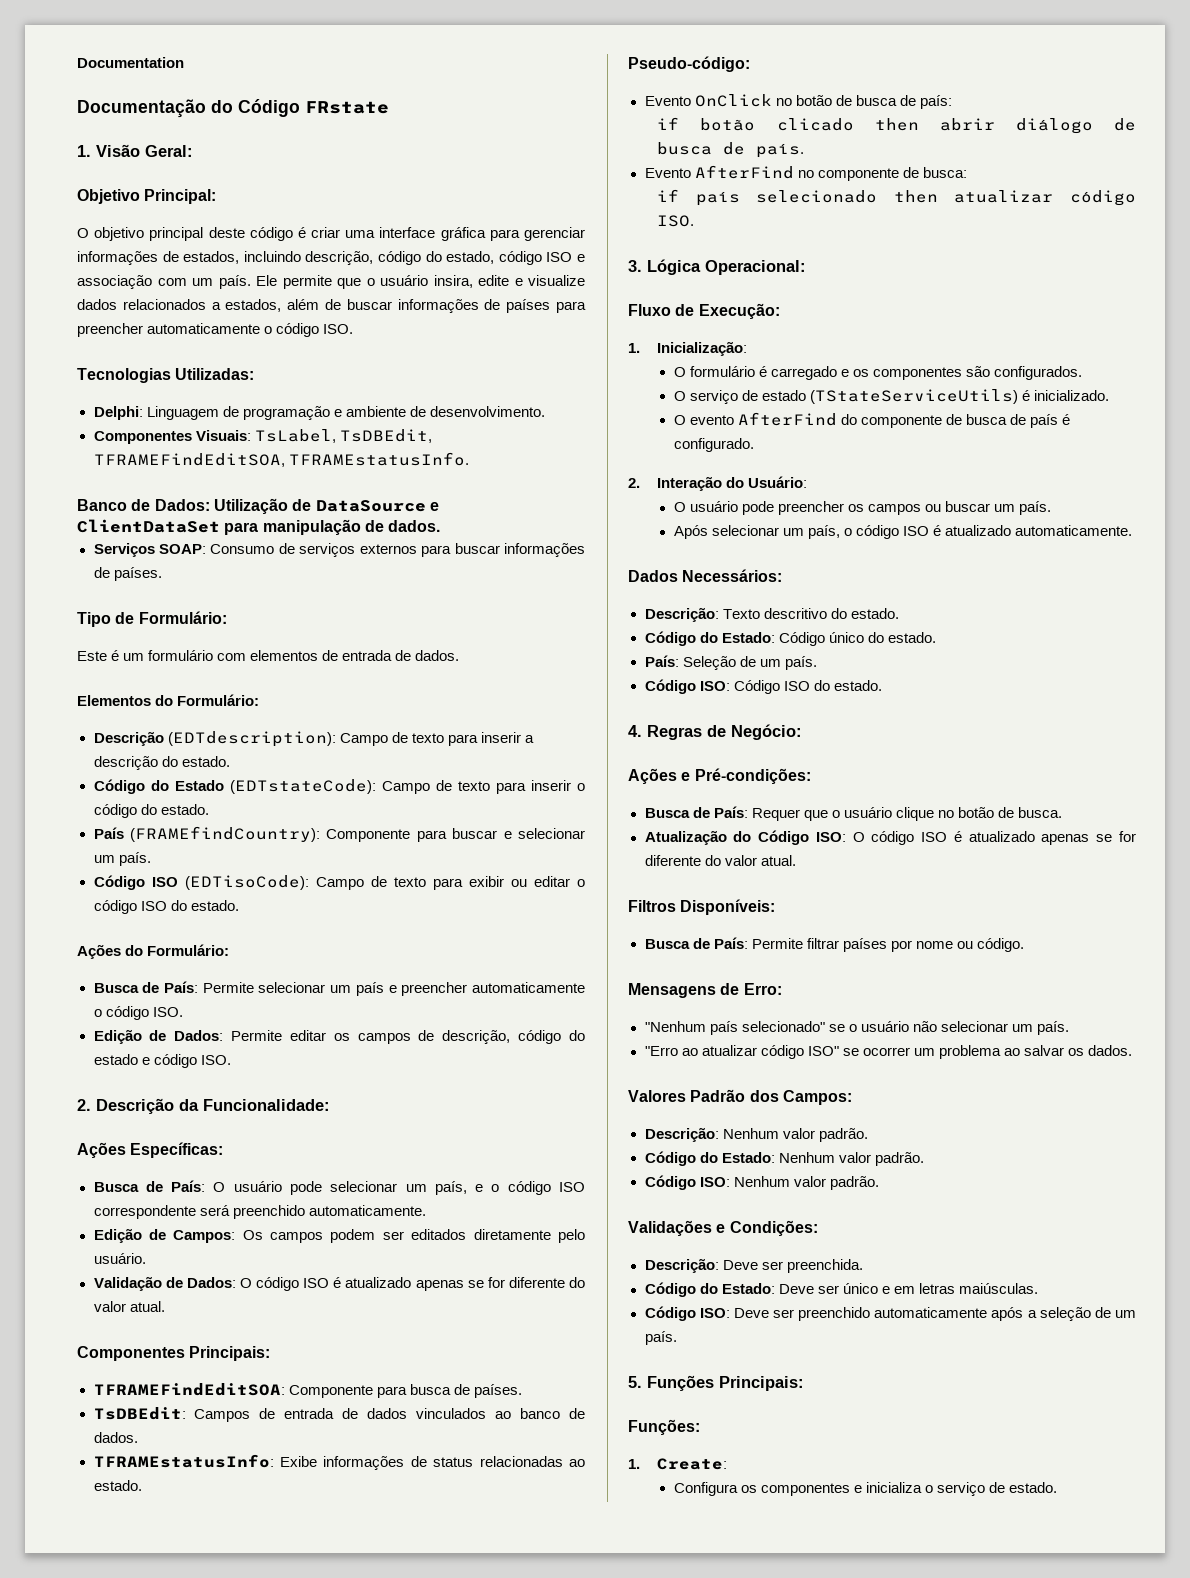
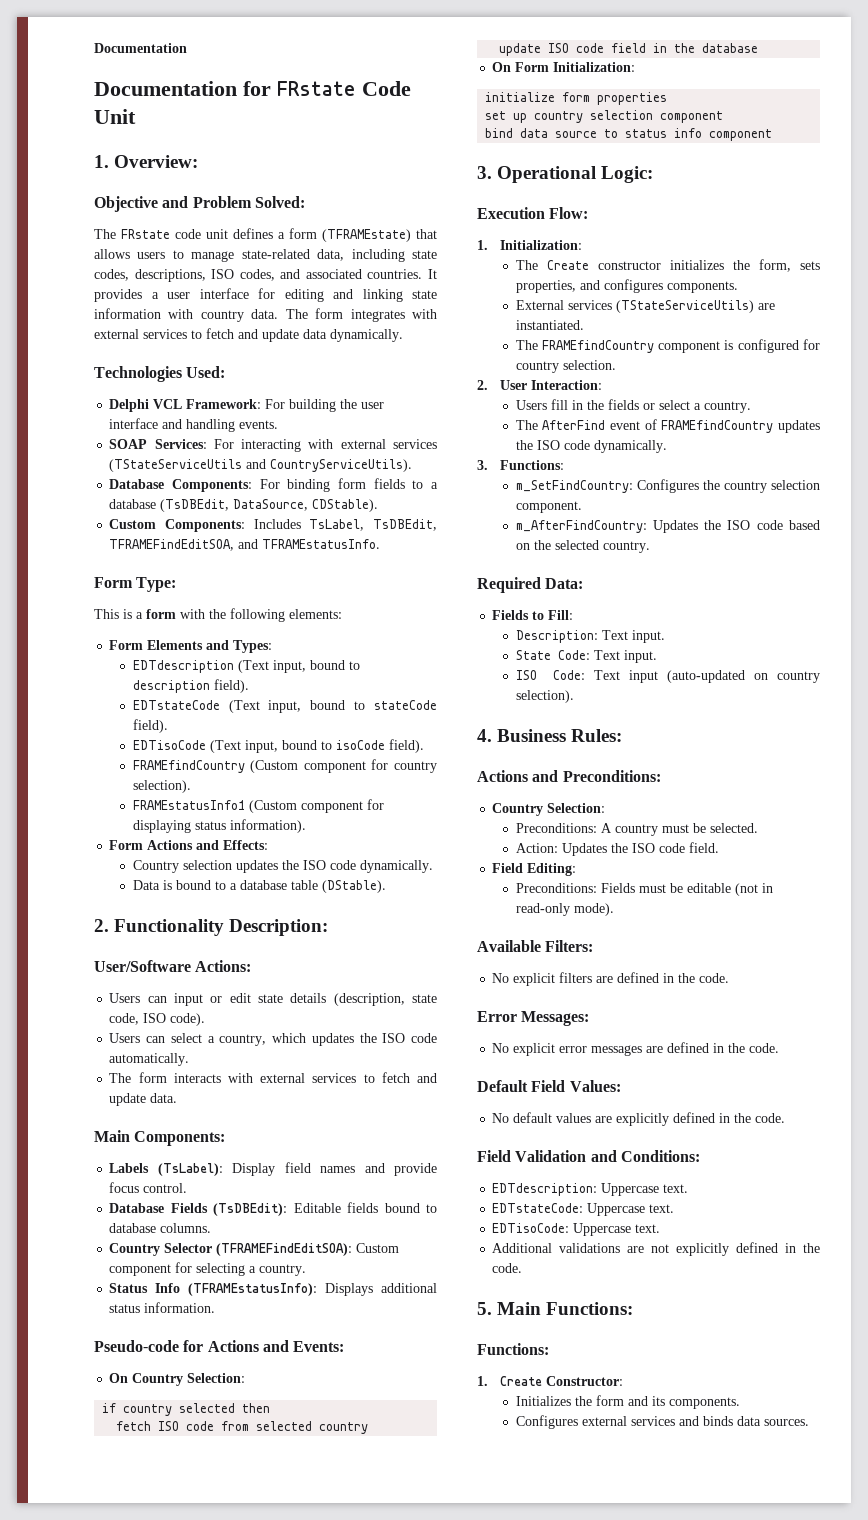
- Documentação do Código FRstate
- 1. Visão Geral:
- Objetivo Principal:
- O objetivo principal deste código é criar uma interface gráfica para gerenciar informações de estados, incluindo descrição, código do estado, código ISO e associação com um país. Ele permite que o usuário insira, edite e visualize dados relacionados a estados, além de buscar informações de países para preencher automaticamente o código ISO.
- Tecnologias Utilizadas:
- Delphi: Linguagem de programação e ambiente de desenvolvimento.
- Componentes Visuais: TsLabel, TsDBEdit, TFRAMEFindEditSOA, TFRAMEstatusInfo.
+ Documentation for FRstate Code Unit
+ 1. Overview:
+ Objective and Problem Solved:
+ The FRstate code unit defines a form (TFRAMEstate) that allows users to manage state-related data, including state codes, descriptions, ISO codes, and associated countries. It provides a user interface for editing and linking state information with country data. The form integrates with external services to fetch and update data dynamically.
+ Technologies Used:
+ Delphi VCL Framework: For building the user interface and handling events.
+ SOAP Services: For interacting with external services (TStateServiceUtils and CountryServiceUtils).
+ Database Components: For binding form fields to a database (TsDBEdit, DataSource, CDStable).
+ Custom Components: Includes TsLabel, TsDBEdit, TFRAMEFindEditSOA, and TFRAMEstatusInfo.
- Banco de Dados: Utilização de DataSource e ClientDataSet para manipulação de dados.
- Serviços SOAP: Consumo de serviços externos para buscar informações de países.
- Tipo de Formulário:
- Este é um formulário com elementos de entrada de dados.
- Elementos do Formulário:
- Descrição (EDTdescription): Campo de texto para inserir a descrição do estado.
- Código do Estado (EDTstateCode): Campo de texto para inserir o código do estado.
- País (FRAMEfindCountry): Componente para buscar e selecionar um país.
- Código ISO (EDTisoCode): Campo de texto para exibir ou editar o código ISO do estado.
- Ações do Formulário:
- Busca de País: Permite selecionar um país e preencher automaticamente o código ISO.
- Edição de Dados: Permite editar os campos de descrição, código do estado e código ISO.
- 2. Descrição da Funcionalidade:
- Ações Específicas:
- Busca de País: O usuário pode selecionar um país, e o código ISO correspondente será preenchido automaticamente.
- Edição de Campos: Os campos podem ser editados diretamente pelo usuário.
- Validação de Dados: O código ISO é atualizado apenas se for diferente do valor atual.
- Componentes Principais:
- TFRAMEFindEditSOA: Componente para busca de países.
- TsDBEdit: Campos de entrada de dados vinculados ao banco de dados.
- TFRAMEstatusInfo: Exibe informações de status relacionadas ao estado.
- Pseudo-código:
- Evento OnClick no botão de busca de país:
- if botão clicado then abrir diálogo de busca de país.
- Evento AfterFind no componente de busca:
- if país selecionado then atualizar código ISO.
- 3. Lógica Operacional:
- Fluxo de Execução:
- 1. Inicialização:
- O formulário é carregado e os componentes são configurados.
- O serviço de estado (TStateServiceUtils) é inicializado.
- O evento AfterFind do componente de busca de país é configurado.
- 2. Interação do Usuário:
- O usuário pode preencher os campos ou buscar um país.
- Após selecionar um país, o código ISO é atualizado automaticamente.
- Dados Necessários:
- Descrição: Texto descritivo do estado.
- Código do Estado: Código único do estado.
- País: Seleção de um país.
- Código ISO: Código ISO do estado.
- 4. Regras de Negócio:
- Ações e Pré-condições:
- Busca de País: Requer que o usuário clique no botão de busca.
- Atualização do Código ISO: O código ISO é atualizado apenas se for diferente do valor atual.
- Filtros Disponíveis:
- Busca de País: Permite filtrar países por nome ou código.
- Mensagens de Erro:
- "Nenhum país selecionado" se o usuário não selecionar um país.
- "Erro ao atualizar código ISO" se ocorrer um problema ao salvar os dados.
- Valores Padrão dos Campos:
- Descrição: Nenhum valor padrão.
- Código do Estado: Nenhum valor padrão.
- Código ISO: Nenhum valor padrão.
- Validações e Condições:
- Descrição: Deve ser preenchida.
- Código do Estado: Deve ser único e em letras maiúsculas.
- Código ISO: Deve ser preenchido automaticamente após a seleção de um país.
- 5. Funções Principais:
- Funções:
- 1. Create:
- Configura os componentes e inicializa o serviço de estado.
+ Form Type:
+ This is a form with the following elements:
+ Form Elements and Types:
+ EDTdescription (Text input, bound to description field).
+ EDTstateCode (Text input, bound to stateCode field).
+ EDTisoCode (Text input, bound to isoCode field).
+ FRAMEfindCountry (Custom component for country selection).
+ FRAMEstatusInfo1 (Custom component for displaying status information).
+ Form Actions and Effects:
+ Country selection updates the ISO code dynamically.
+ Data is bound to a database table (DStable).
+ 2. Functionality Description:
+ User/Software Actions:
+ Users can input or edit state details (description, state code, ISO code).
+ Users can select a country, which updates the ISO code automatically.
+ The form interacts with external services to fetch and update data.
+ Main Components:
+ Labels (TsLabel): Display field names and provide focus control.
+ Database Fields (TsDBEdit): Editable fields bound to database columns.
+ Country Selector (TFRAMEFindEditSOA): Custom component for selecting a country.
+ Status Info (TFRAMEstatusInfo): Displays additional status information.
+ Pseudo-code for Actions and Events:
+ On Country Selection:
+ if country selected then
+ fetch ISO code from selected country
+ update ISO code field in the database
+ On Form Initialization:
+ initialize form properties
+ set up country selection component
+ bind data source to status info component
+ 3. Operational Logic:
+ Execution Flow:
+ 1. Initialization:
+ The Create constructor initializes the form, sets properties, and configures components.
+ External services (TStateServiceUtils) are instantiated.
+ The FRAMEfindCountry component is configured for country selection.
+ 2. User Interaction:
+ Users fill in the fields or select a country.
+ The AfterFind event of FRAMEfindCountry updates the ISO code dynamically.
+ 3. Functions:
+ m_SetFindCountry: Configures the country selection component.
+ m_AfterFindCountry: Updates the ISO code based on the selected country.
+ Required Data:
+ Fields to Fill:
+ Description: Text input.
+ State Code: Text input.
+ ISO Code: Text input (auto-updated on country selection).
+ 4. Business Rules:
+ Actions and Preconditions:
+ Country Selection:
+ Preconditions: A country must be selected.
+ Action: Updates the ISO code field.
+ Field Editing:
+ Preconditions: Fields must be editable (not in read-only mode).
+ Available Filters:
+ No explicit filters are defined in the code.
+ Error Messages:
+ No explicit error messages are defined in the code.
+ Default Field Values:
+ No default values are explicitly defined in the code.
+ Field Validation and Conditions:
+ EDTdescription: Uppercase text.
+ EDTstateCode: Uppercase text.
+ EDTisoCode: Uppercase text.
+ Additional validations are not explicitly defined in the code.
+ 5. Main Functions:
+ Functions:
+ 1. Create Constructor:
+ Initializes the form and its components.
+ Configures external services and binds data sources.

